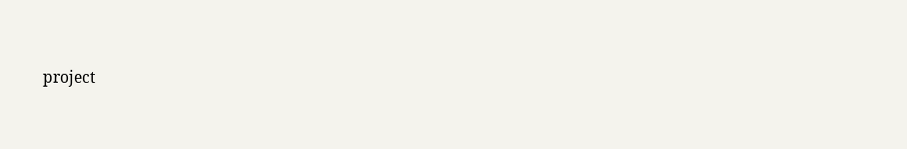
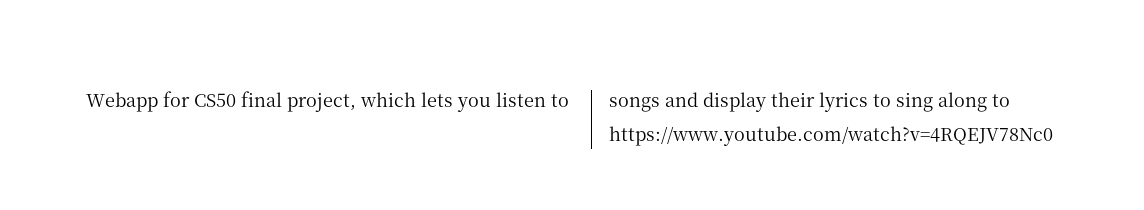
- project
+ Webapp for CS50 final project, which lets you listen to songs and display their lyrics to sing along to
+ https://www.youtube.com/watch?v=4RQEJV78Nc0

